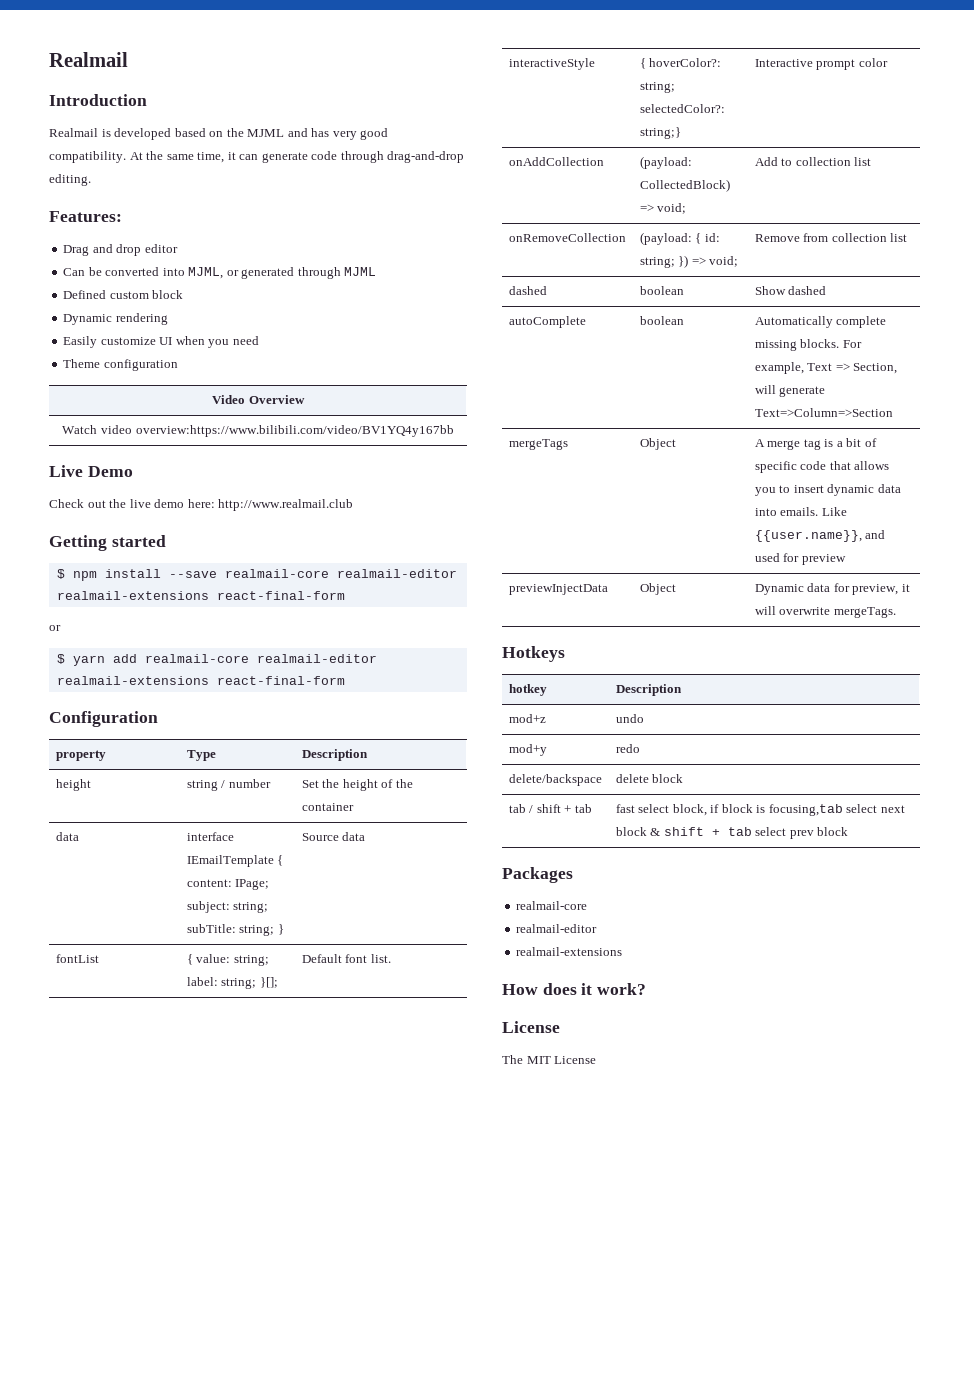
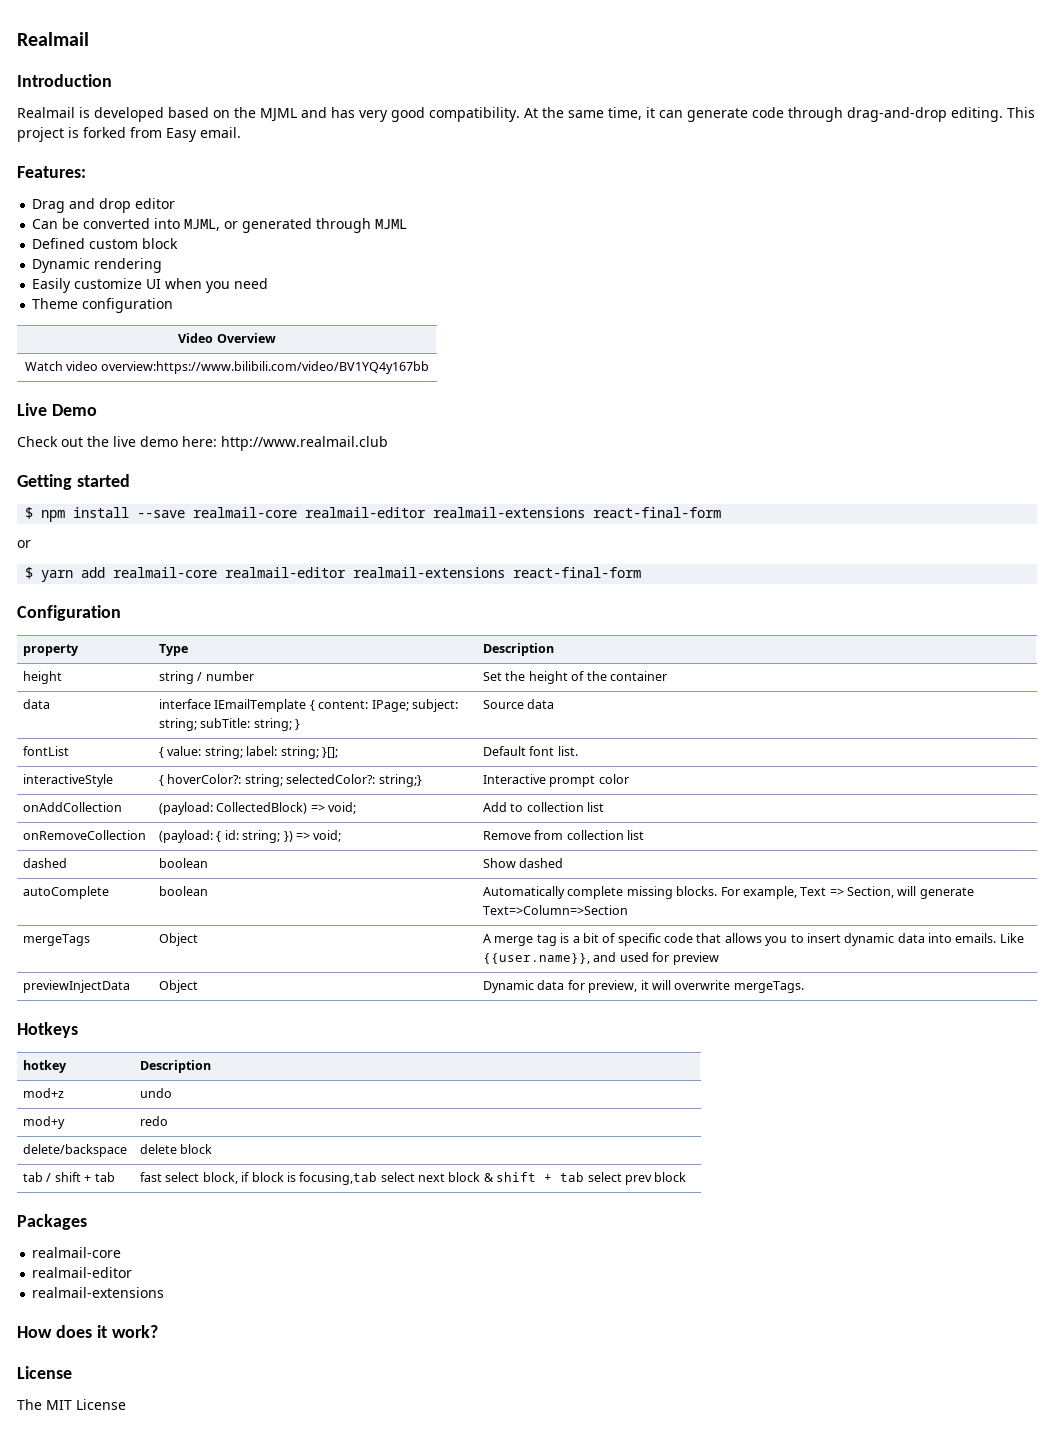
+ This project is forked from Easy email.

